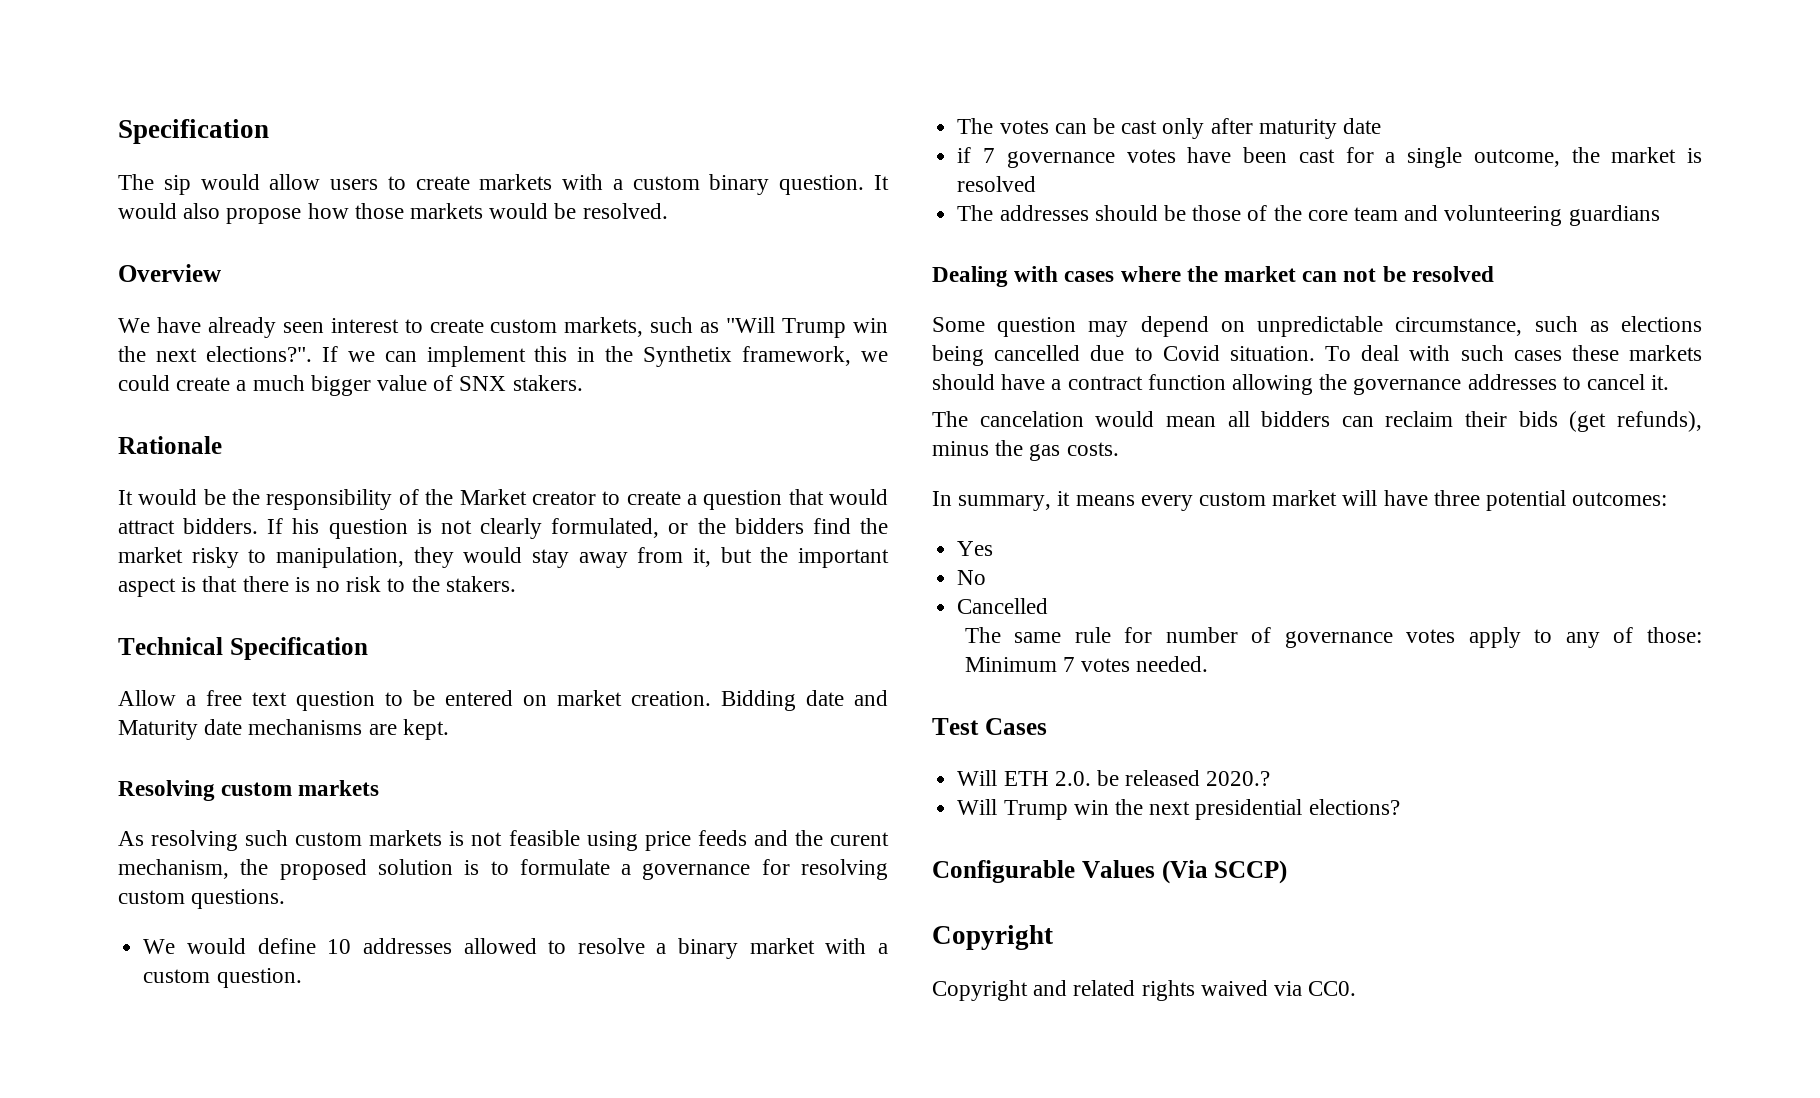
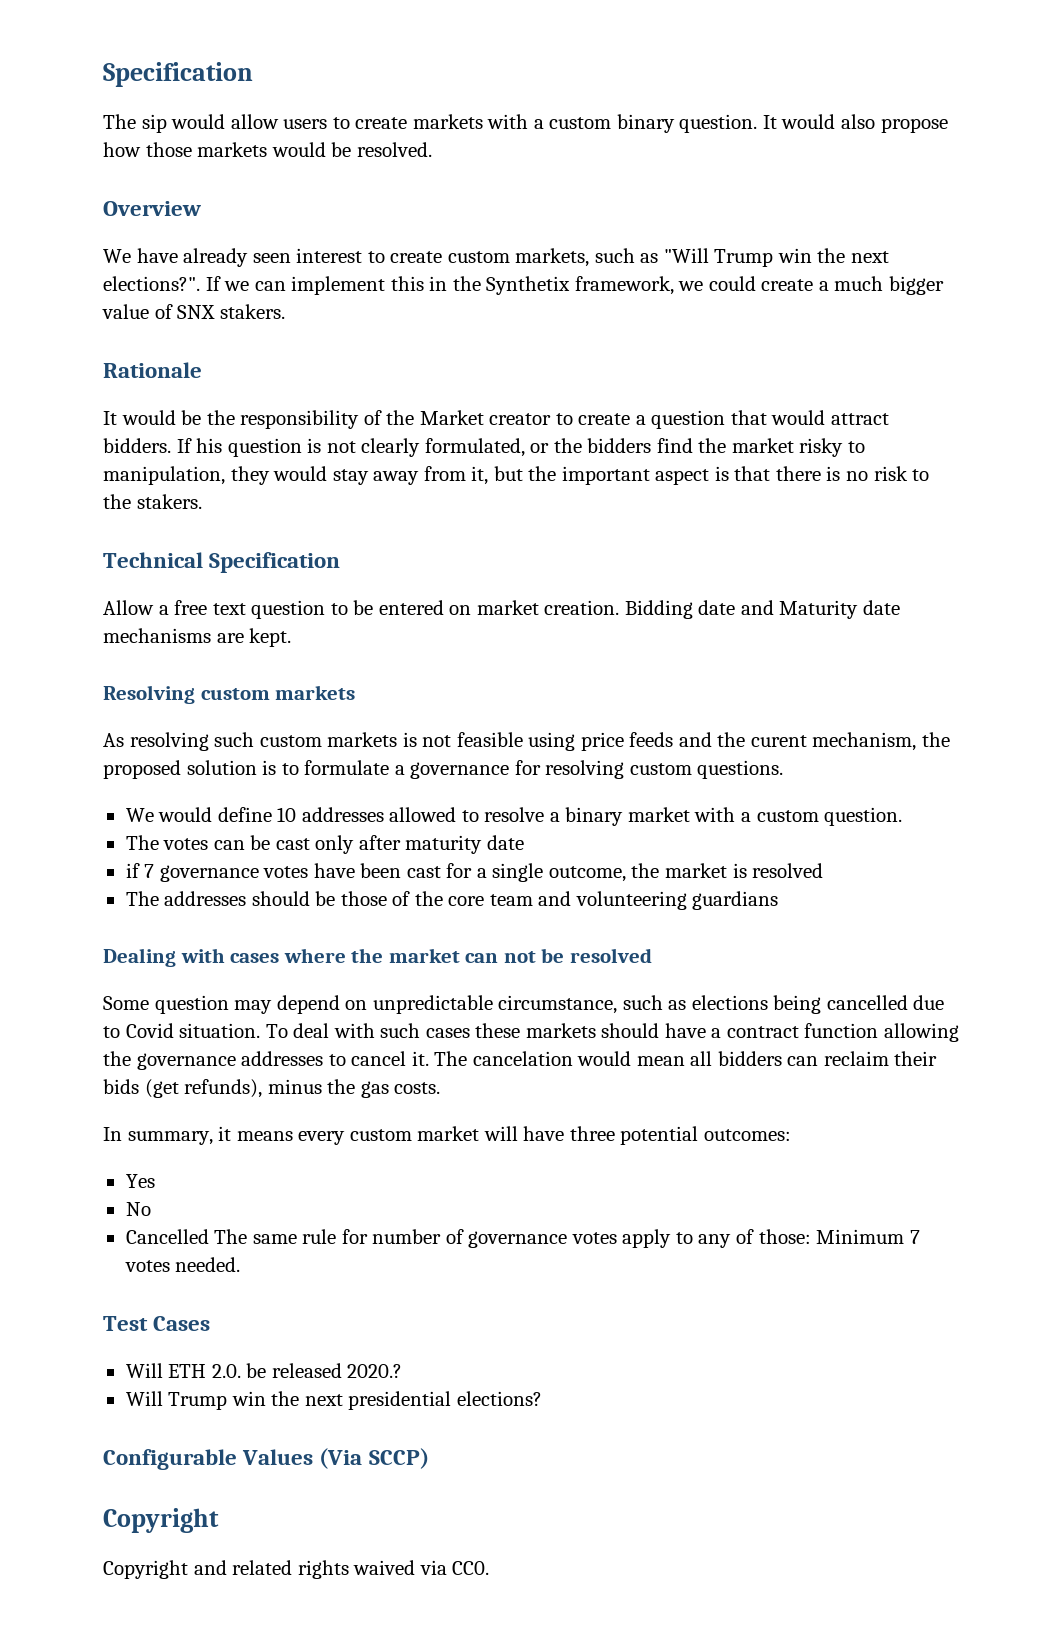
- To deal with such cases these markets should have a contract function allowing the governance addresses to cancel it.
- The cancelation would mean all bidders can reclaim their bids (get refunds), minus the gas costs.
+ To deal with such cases these markets should have a contract function allowing the governance addresses to cancel it. The cancelation would mean all bidders can reclaim their bids (get refunds), minus the gas costs.
- Cancelled
- The same rule for number of governance votes apply to any of those: Minimum 7 votes needed.
+ Cancelled The same rule for number of governance votes apply to any of those: Minimum 7 votes needed.

